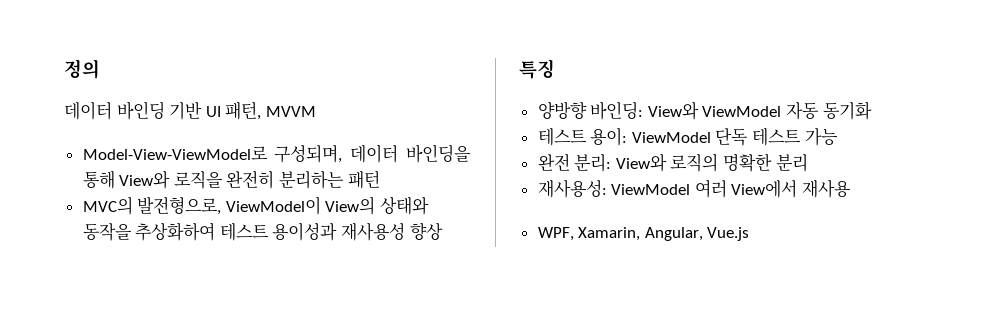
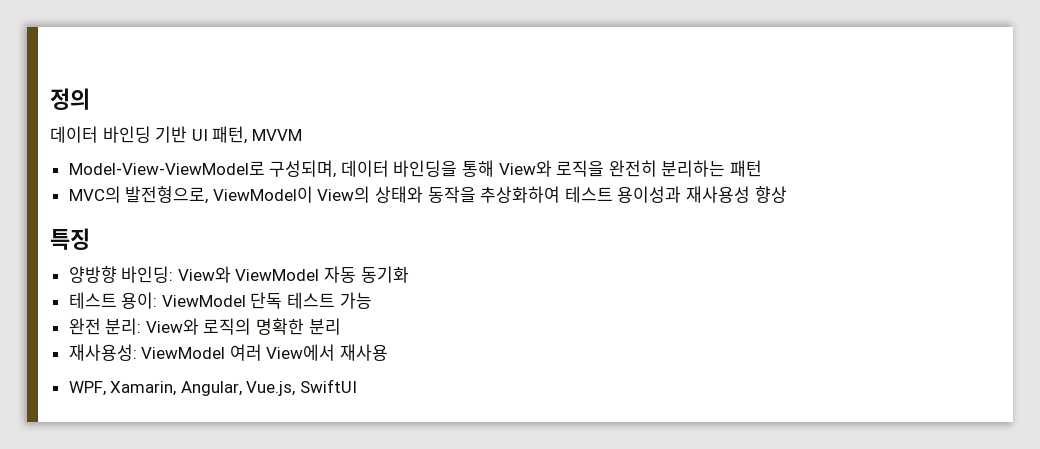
- WPF, Xamarin, Angular, Vue.js
+ WPF, Xamarin, Angular, Vue.js, SwiftUI

